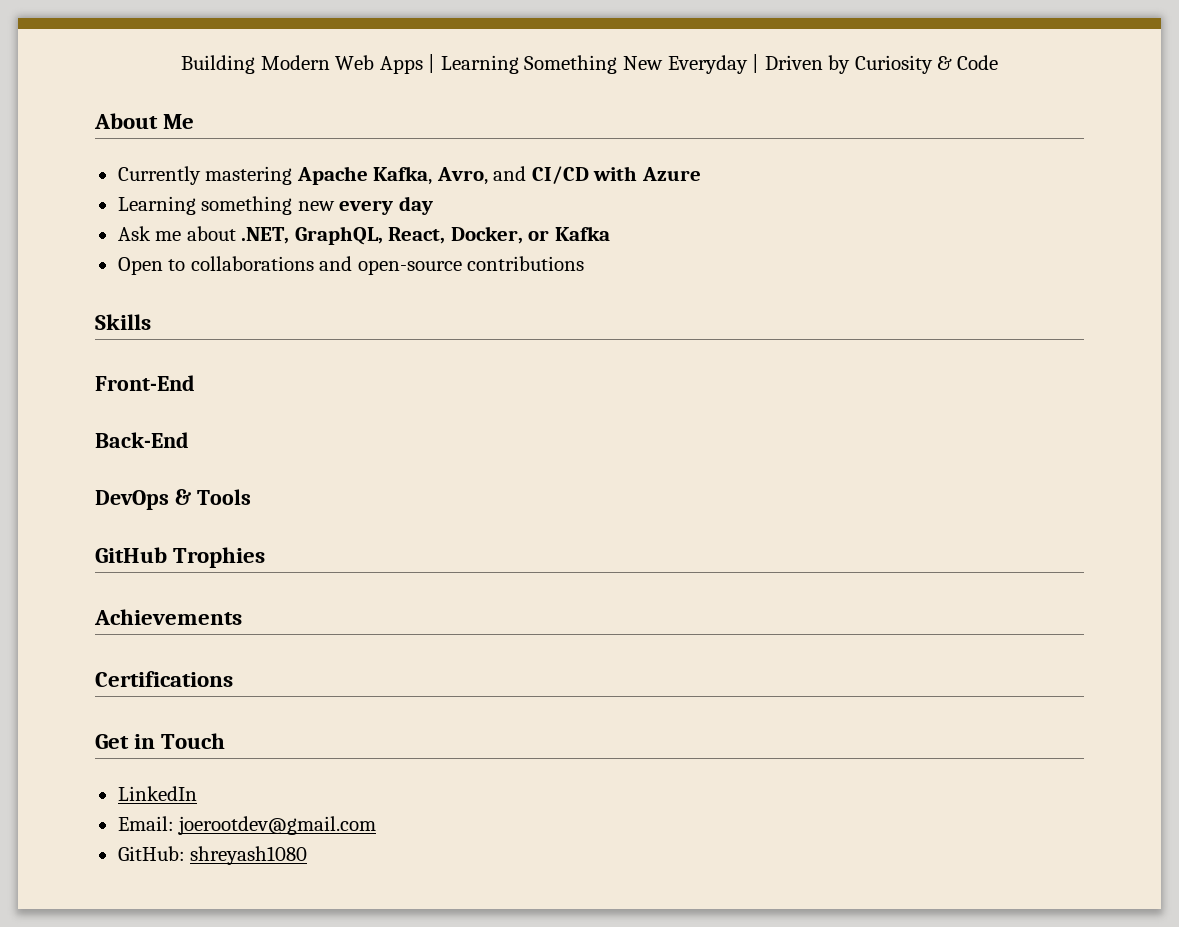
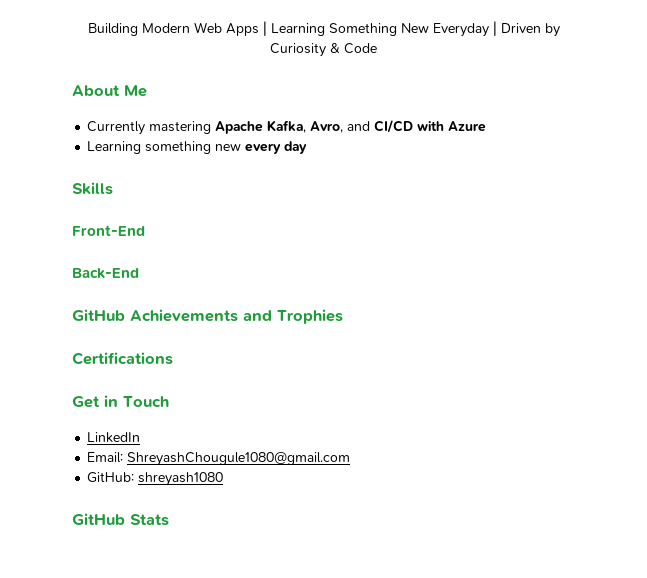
- Ask me about .NET, GraphQL, React, Docker, or Kafka
- Open to collaborations and open-source contributions
- DevOps & Tools
- GitHub Trophies
+ GitHub Achievements and Trophies
- Achievements
- Email: joerootdev@gmail.com
+ Email: ShreyashChougule1080@gmail.com
+ GitHub Stats

